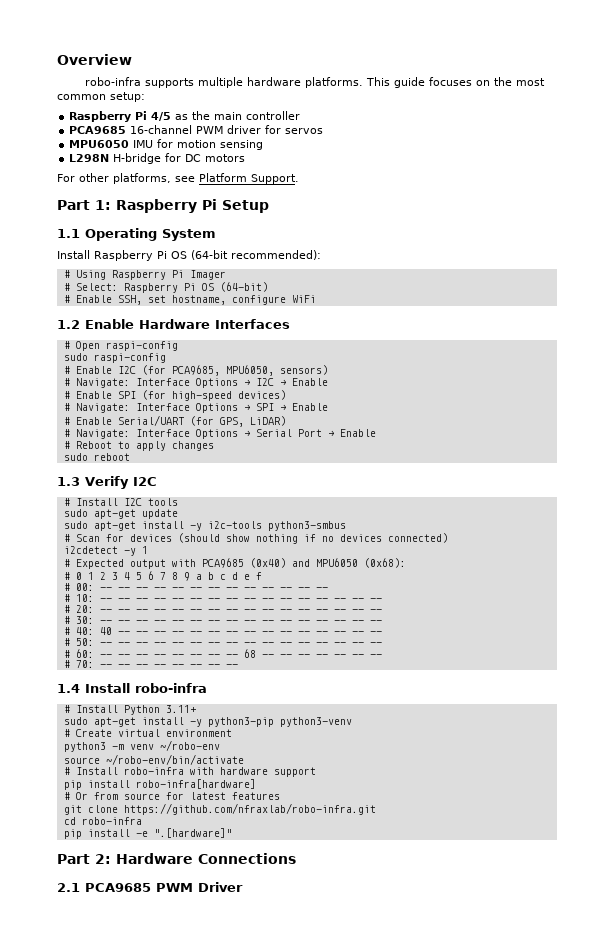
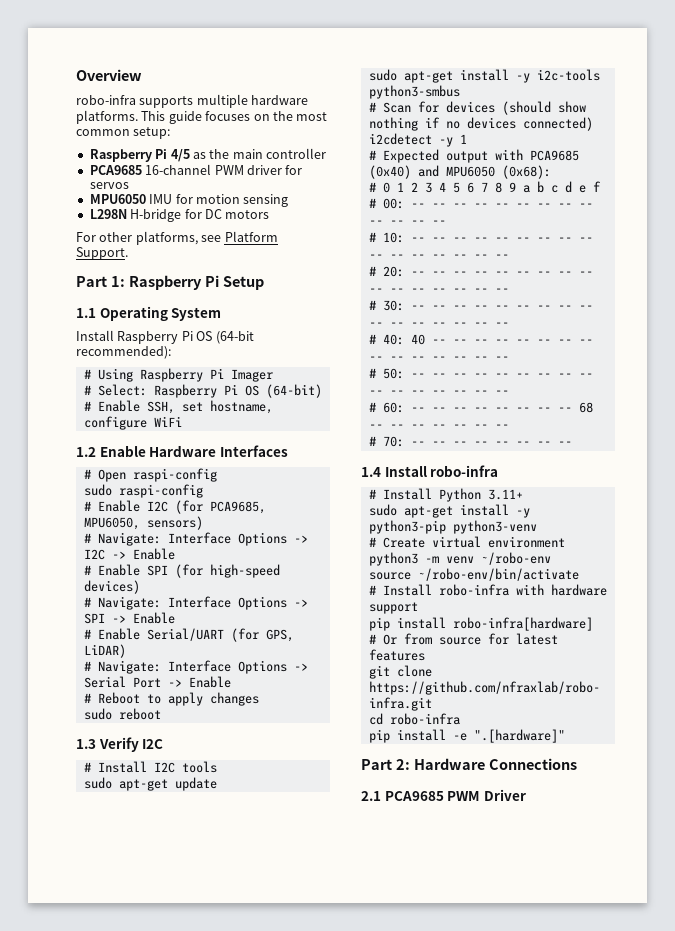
- # Navigate: Interface Options → I2C → Enable
+ # Navigate: Interface Options -> I2C -> Enable
- # Navigate: Interface Options → SPI → Enable
+ # Navigate: Interface Options -> SPI -> Enable
- # Navigate: Interface Options → Serial Port → Enable
+ # Navigate: Interface Options -> Serial Port -> Enable

